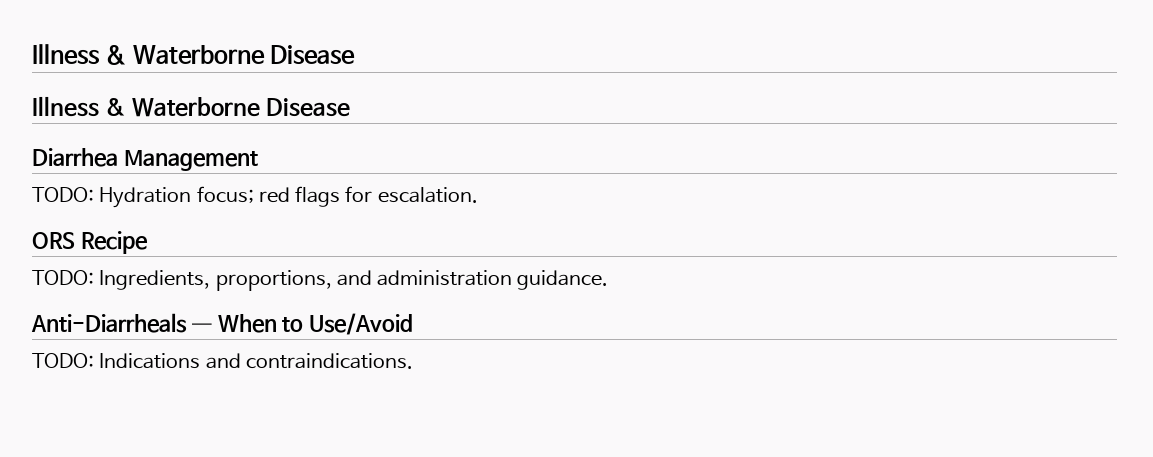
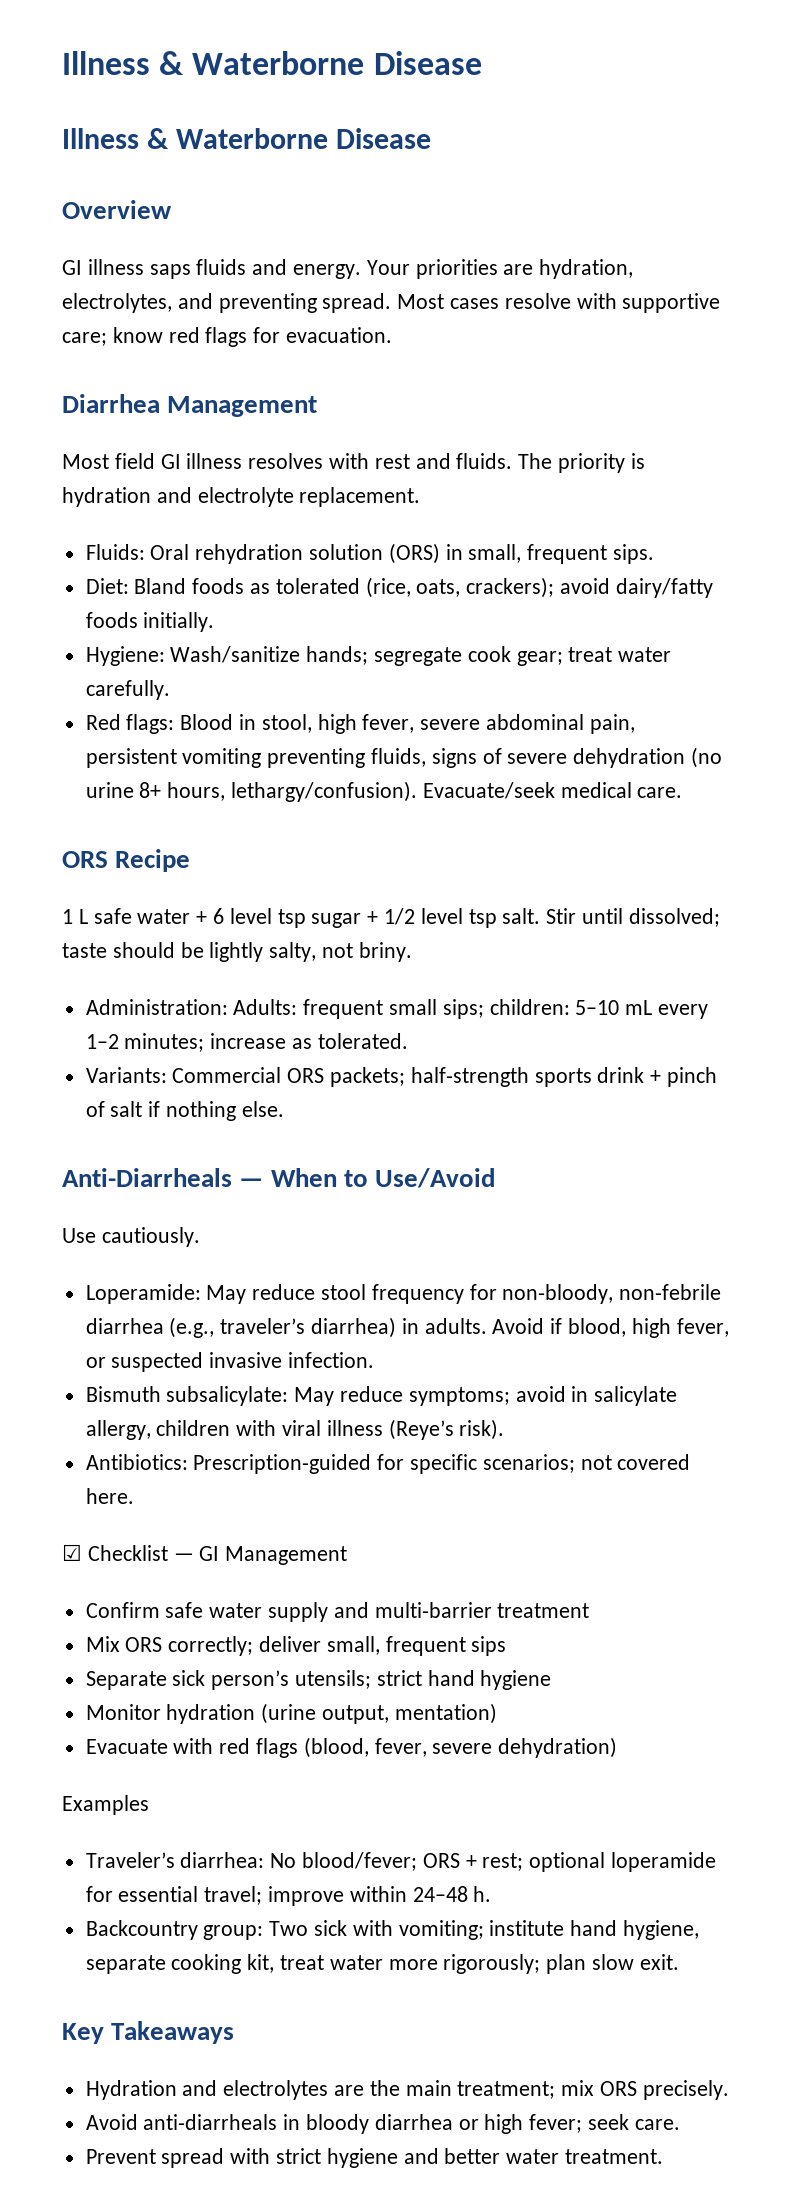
+ Overview
+ GI illness saps fluids and energy. Your priorities are hydration, electrolytes, and preventing spread. Most cases resolve with supportive care; know red flags for evacuation.
  Diarrhea Management
- TODO: Hydration focus; red flags for escalation.
+ Most field GI illness resolves with rest and fluids. The priority is hydration and electrolyte replacement.
+ Fluids: Oral rehydration solution (ORS) in small, frequent sips.
+ Diet: Bland foods as tolerated (rice, oats, crackers); avoid dairy/fatty foods initially.
+ Hygiene: Wash/sanitize hands; segregate cook gear; treat water carefully.
+ Red flags: Blood in stool, high fever, severe abdominal pain, persistent vomiting preventing fluids, signs of severe dehydration (no urine 8+ hours, lethargy/confusion). Evacuate/seek medical care.
  ORS Recipe
- TODO: Ingredients, proportions, and administration guidance.
+ 1 L safe water + 6 level tsp sugar + 1/2 level tsp salt. Stir until dissolved; taste should be lightly salty, not briny.
+ Administration: Adults: frequent small sips; children: 5–10 mL every 1–2 minutes; increase as tolerated.
+ Variants: Commercial ORS packets; half‑strength sports drink + pinch of salt if nothing else.
- TODO: Indications and contraindications.
+ Use cautiously.
+ Loperamide: May reduce stool frequency for non‑bloody, non‑febrile diarrhea (e.g., traveler’s diarrhea) in adults. Avoid if blood, high fever, or suspected invasive infection.
+ Bismuth subsalicylate: May reduce symptoms; avoid in salicylate allergy, children with viral illness (Reye’s risk).
+ Antibiotics: Prescription‑guided for specific scenarios; not covered here.
+ ☑ Checklist — GI Management
+ Confirm safe water supply and multi‑barrier treatment
+ Mix ORS correctly; deliver small, frequent sips
+ Separate sick person’s utensils; strict hand hygiene
+ Monitor hydration (urine output, mentation)
+ Evacuate with red flags (blood, fever, severe dehydration)
+ Examples
+ Traveler’s diarrhea: No blood/fever; ORS + rest; optional loperamide for essential travel; improve within 24–48 h.
+ Backcountry group: Two sick with vomiting; institute hand hygiene, separate cooking kit, treat water more rigorously; plan slow exit.
+ Key Takeaways
+ Hydration and electrolytes are the main treatment; mix ORS precisely.
+ Avoid anti‑diarrheals in bloody diarrhea or high fever; seek care.
+ Prevent spread with strict hygiene and better water treatment.

